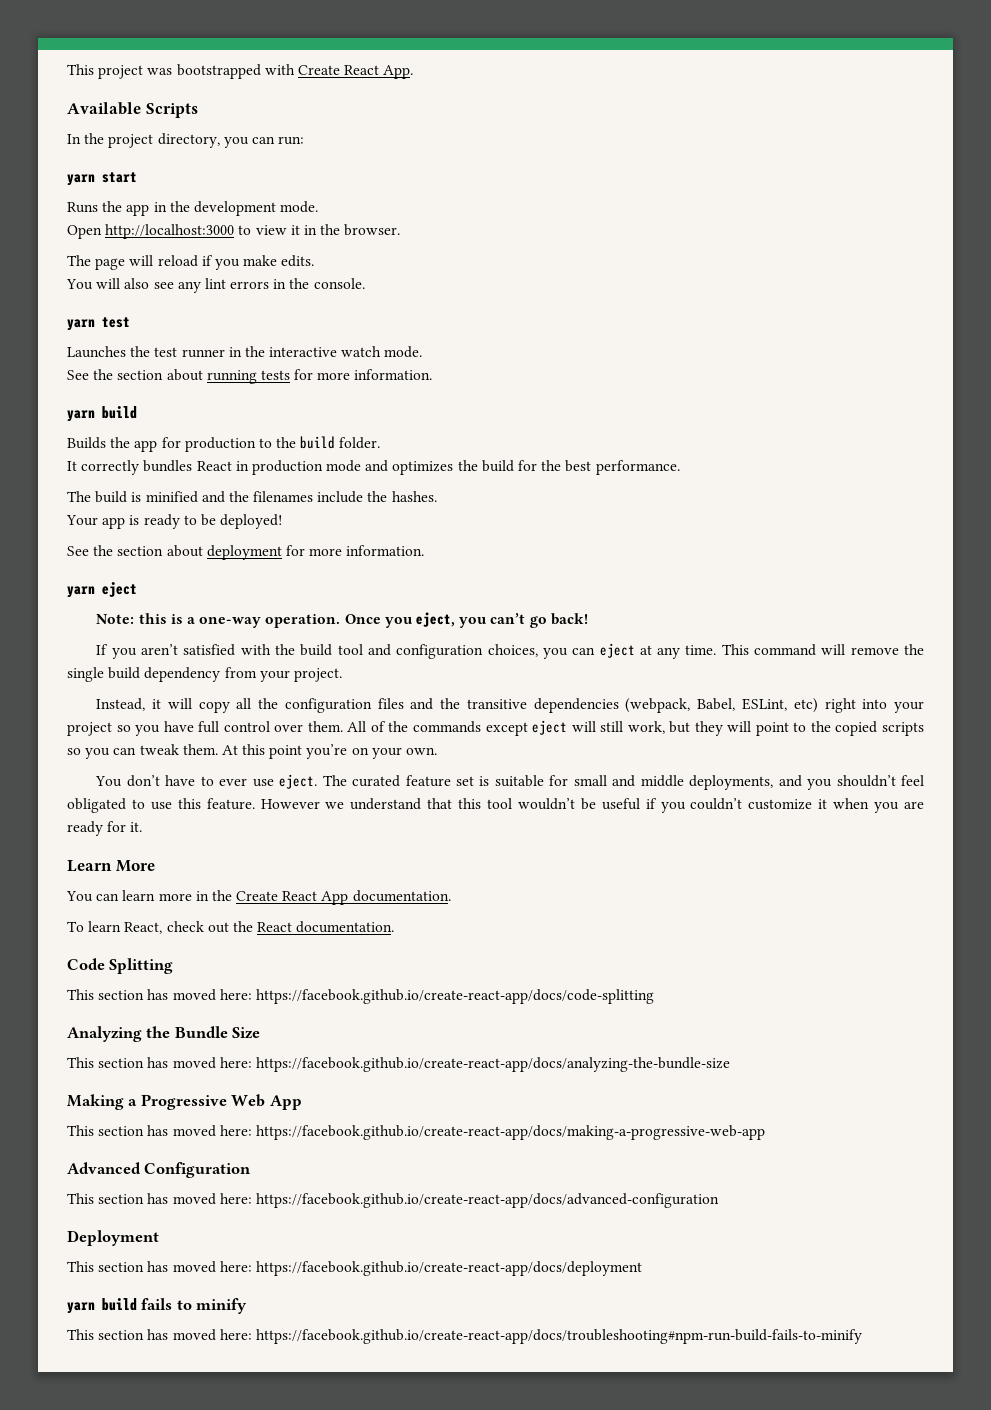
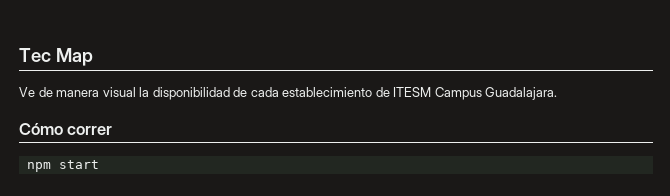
- This project was bootstrapped with Create React App.
- Available Scripts
- In the project directory, you can run:
- yarn start
- Runs the app in the development mode.
- Open http://localhost:3000 to view it in the browser.
- The page will reload if you make edits.
- You will also see any lint errors in the console.
- yarn test
- Launches the test runner in the interactive watch mode.
- See the section about running tests for more information.
- yarn build
- Builds the app for production to the build folder.
- It correctly bundles React in production mode and optimizes the build for the best performance.
- The build is minified and the filenames include the hashes.
- Your app is ready to be deployed!
- See the section about deployment for more information.
- yarn eject
- Note: this is a one-way operation. Once you eject, you can’t go back!
- If you aren’t satisfied with the build tool and configuration choices, you can eject at any time. This command will remove the single build dependency from your project.
- Instead, it will copy all the configuration files and the transitive dependencies (webpack, Babel, ESLint, etc) right into your project so you have full control over them. All of the commands except eject will still work, but they will point to the copied scripts so you can tweak them. At this point you’re on your own.
- You don’t have to ever use eject. The curated feature set is suitable for small and middle deployments, and you shouldn’t feel obligated to use this feature. However we understand that this tool wouldn’t be useful if you couldn’t customize it when you are ready for it.
- Learn More
- You can learn more in the Create React App documentation.
- To learn React, check out the React documentation.
- Code Splitting
- This section has moved here: https://facebook.github.io/create-react-app/docs/code-splitting
- Analyzing the Bundle Size
- This section has moved here: https://facebook.github.io/create-react-app/docs/analyzing-the-bundle-size
- Making a Progressive Web App
- This section has moved here: https://facebook.github.io/create-react-app/docs/making-a-progressive-web-app
- Advanced Configuration
- This section has moved here: https://facebook.github.io/create-react-app/docs/advanced-configuration
- Deployment
- This section has moved here: https://facebook.github.io/create-react-app/docs/deployment
- yarn build fails to minify
- This section has moved here: https://facebook.github.io/create-react-app/docs/troubleshooting#npm-run-build-fails-to-minify
+ Tec Map
+ Ve de manera visual la disponibilidad de cada establecimiento de ITESM Campus Guadalajara.
+ Cómo correr
+ npm start

